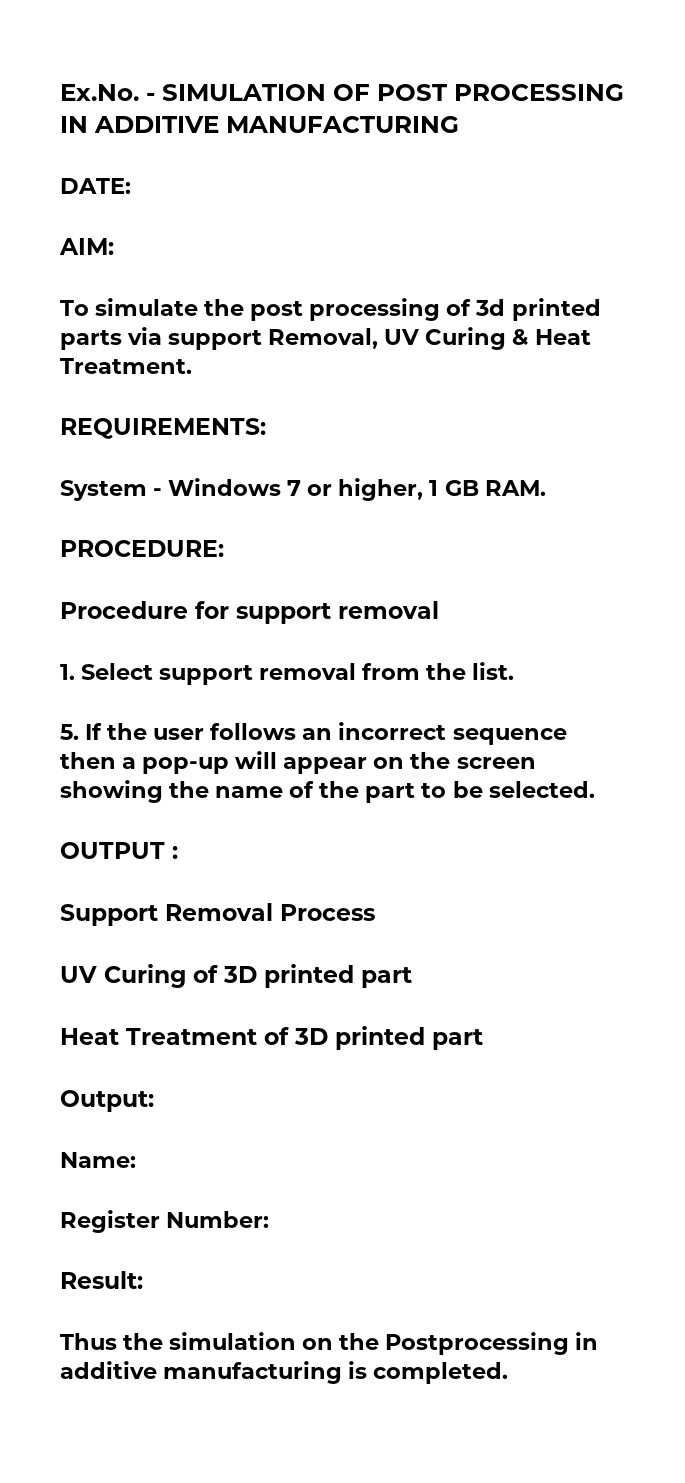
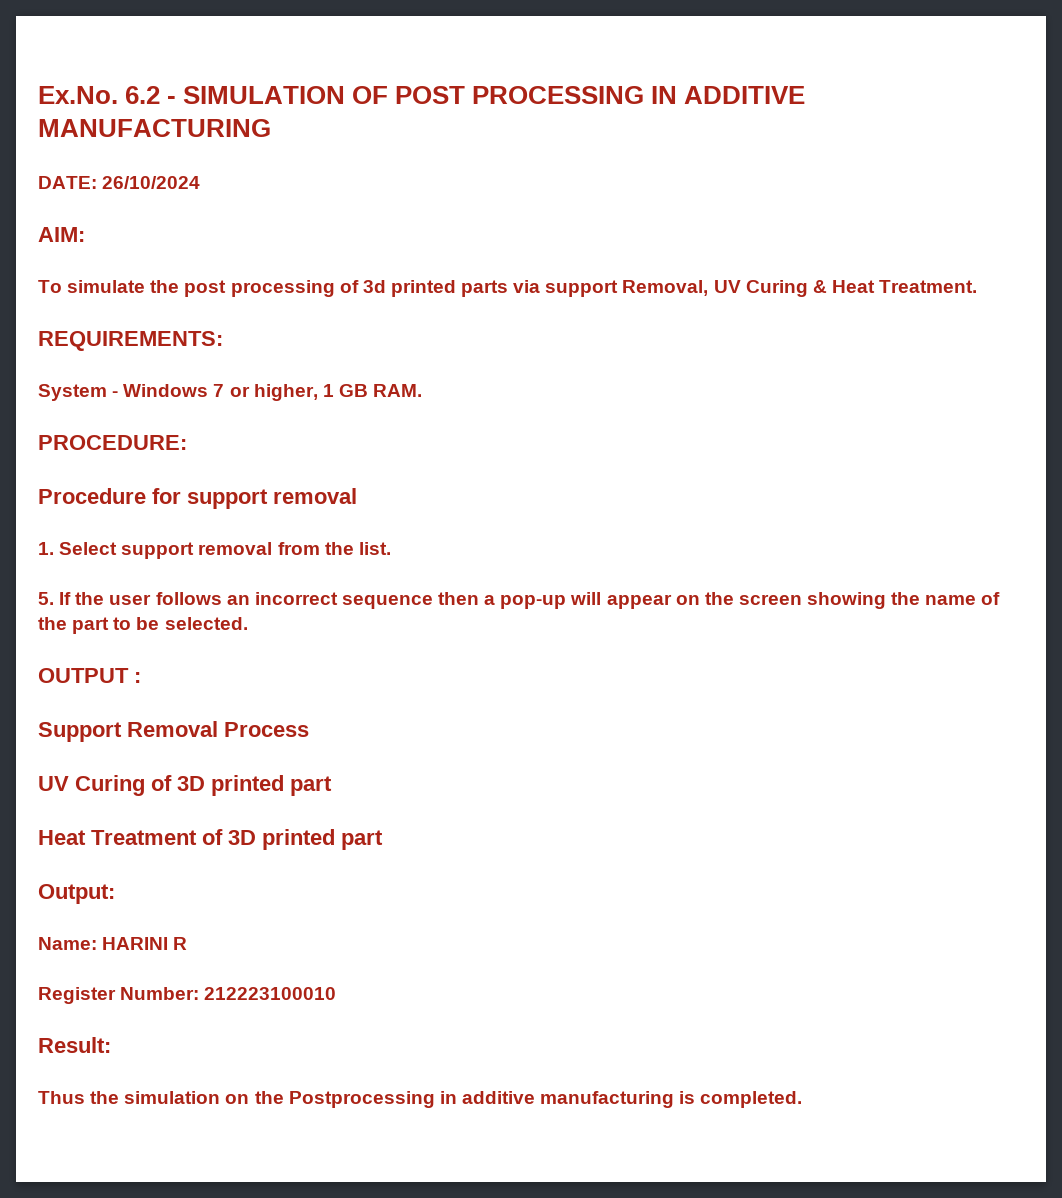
- Ex.No. - SIMULATION OF POST PROCESSING IN ADDITIVE MANUFACTURING
+ Ex.No. 6.2 - SIMULATION OF POST PROCESSING IN ADDITIVE MANUFACTURING
- DATE:
+ DATE: 26/10/2024
- Name:
+ Name: HARINI R
- Register Number:
+ Register Number: 212223100010

